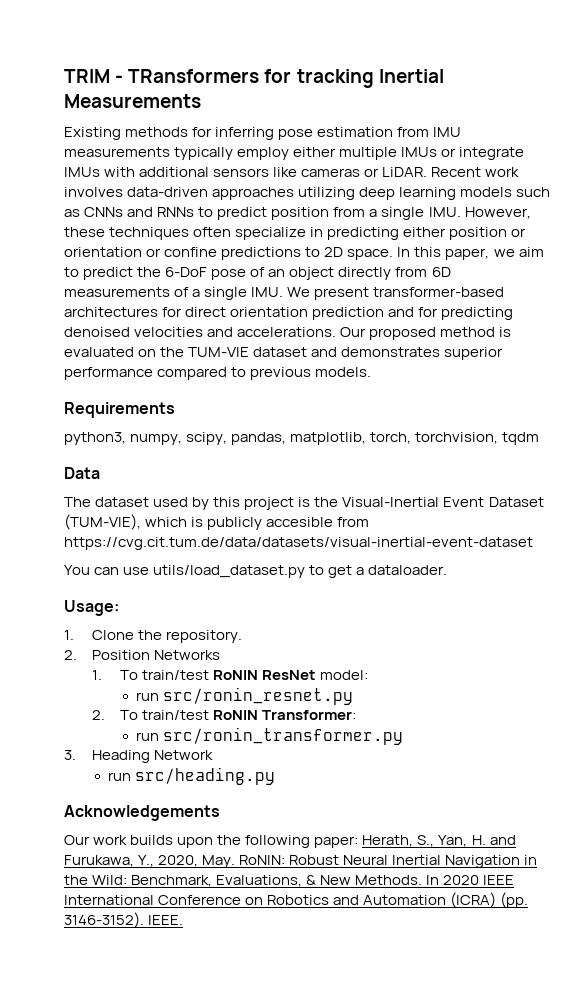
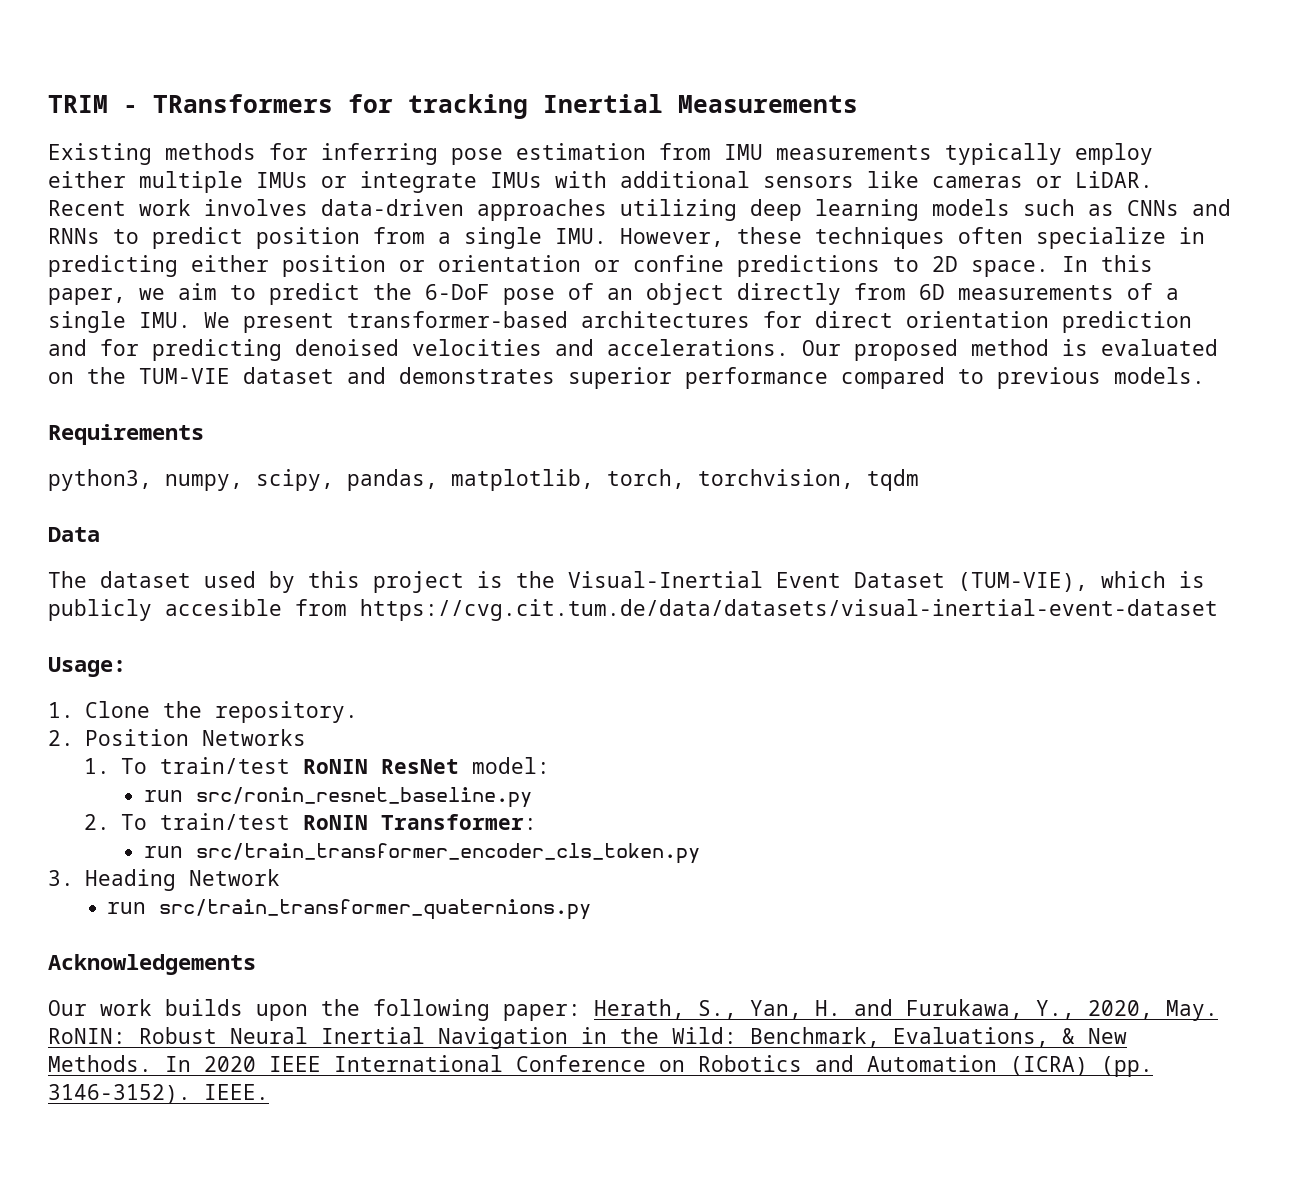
- You can use utils/load_dataset.py to get a dataloader.
- run src/ronin_resnet.py
+ run src/ronin_resnet_baseline.py
- run src/ronin_transformer.py
+ run src/train_transformer_encoder_cls_token.py
- run src/heading.py
+ run src/train_transformer_quaternions.py

